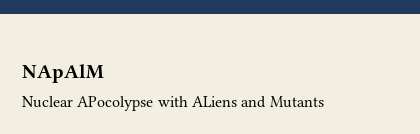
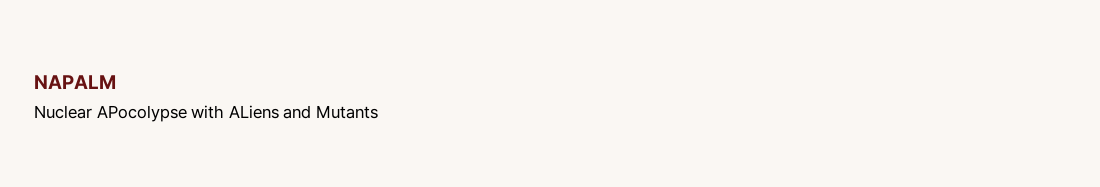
- NApAlM
+ NAPALM

